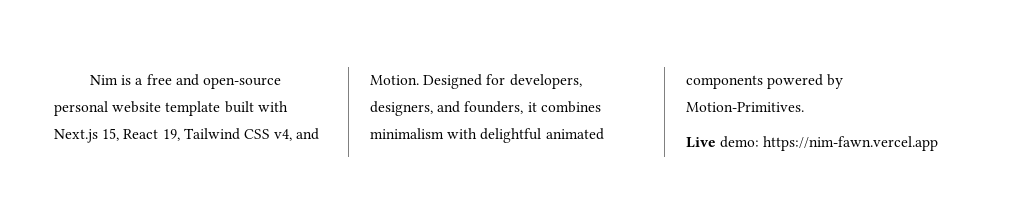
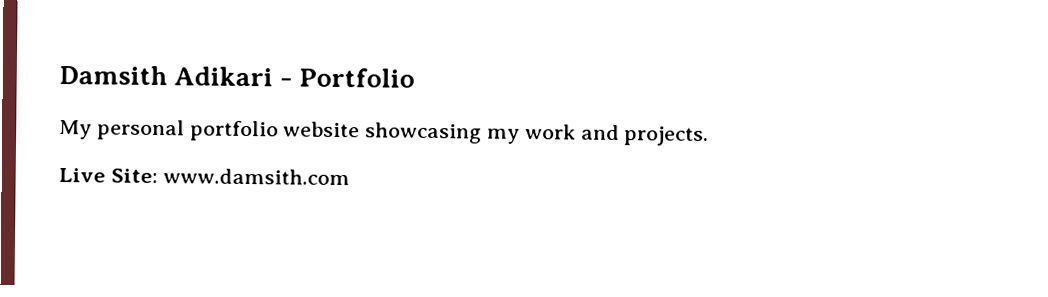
- Nim is a free and open-source personal website template built with Next.js 15, React 19, Tailwind CSS v4, and Motion. Designed for developers, designers, and founders, it combines minimalism with delightful animated components powered by Motion-Primitives.
+ Damsith Adikari - Portfolio
+ My personal portfolio website showcasing my work and projects.
- Live demo: https://nim-fawn.vercel.app
+ Live Site: www.damsith.com

